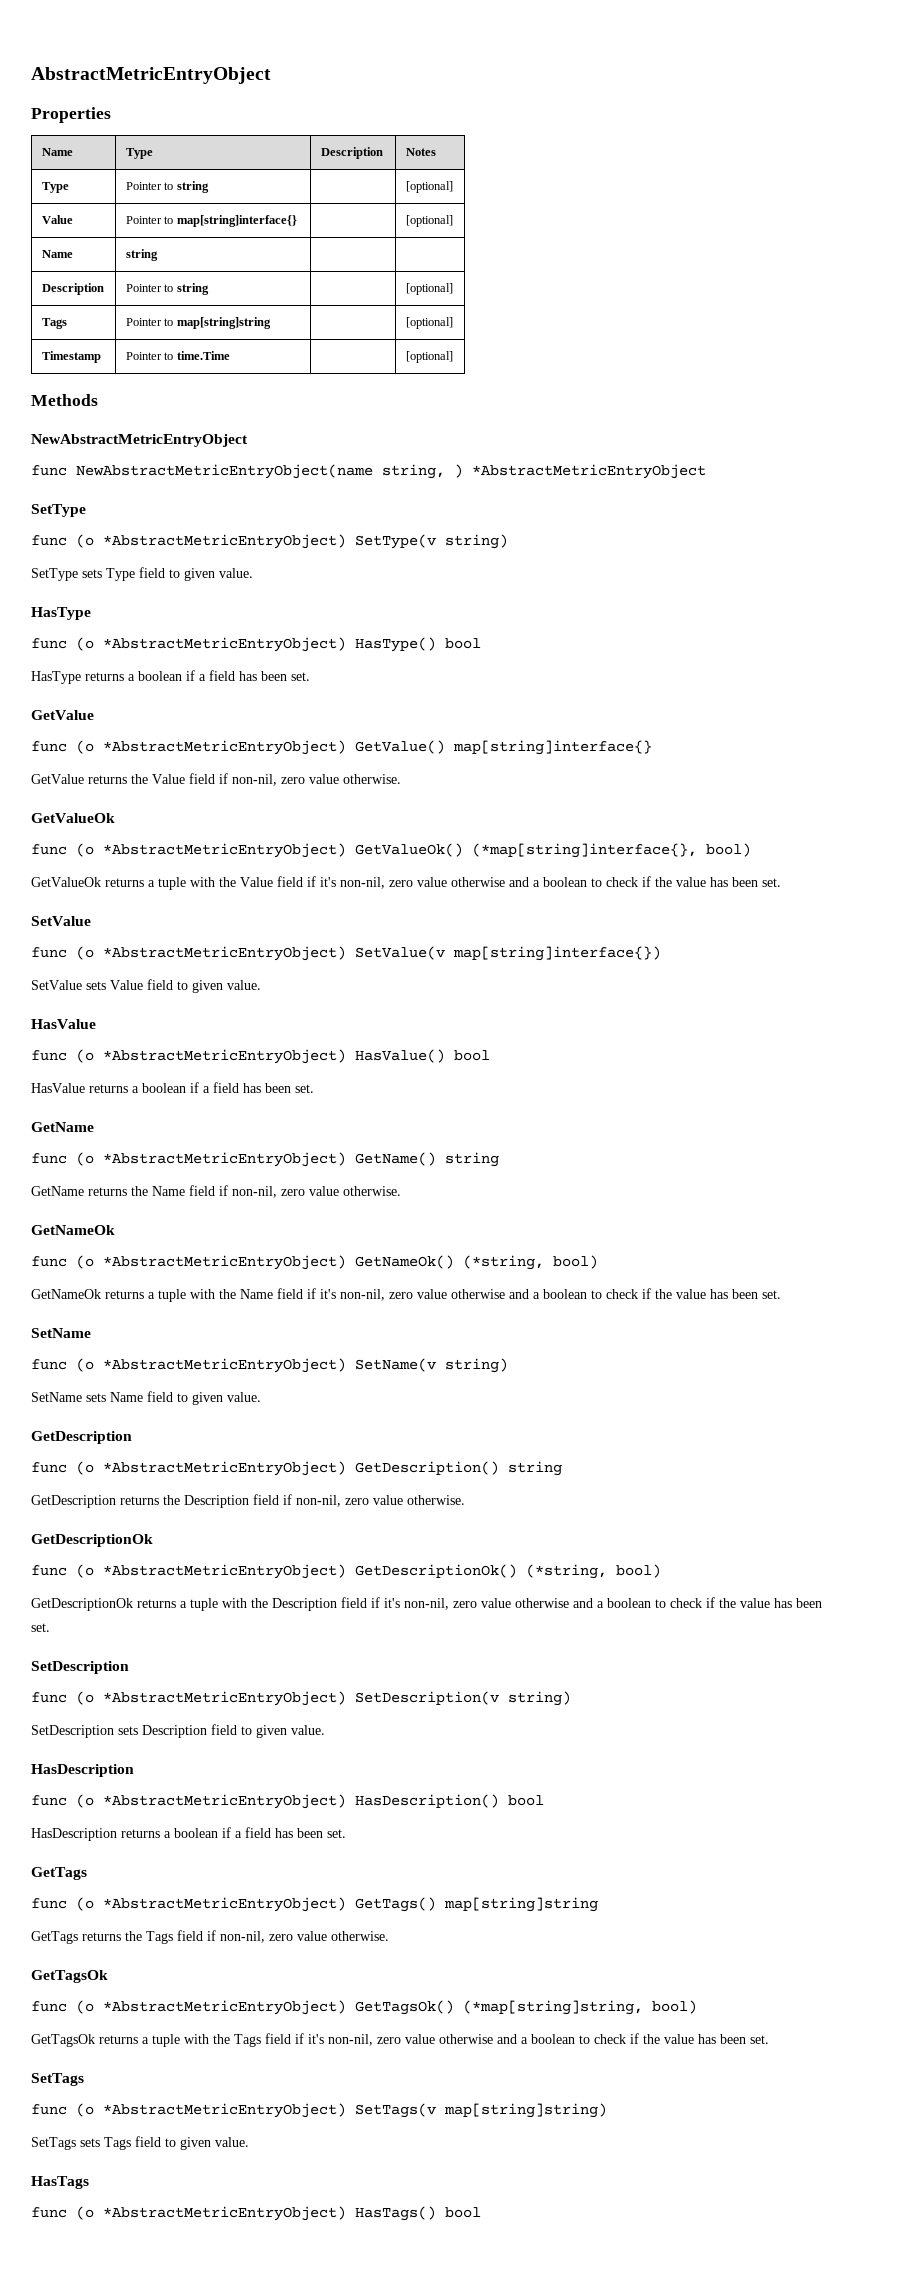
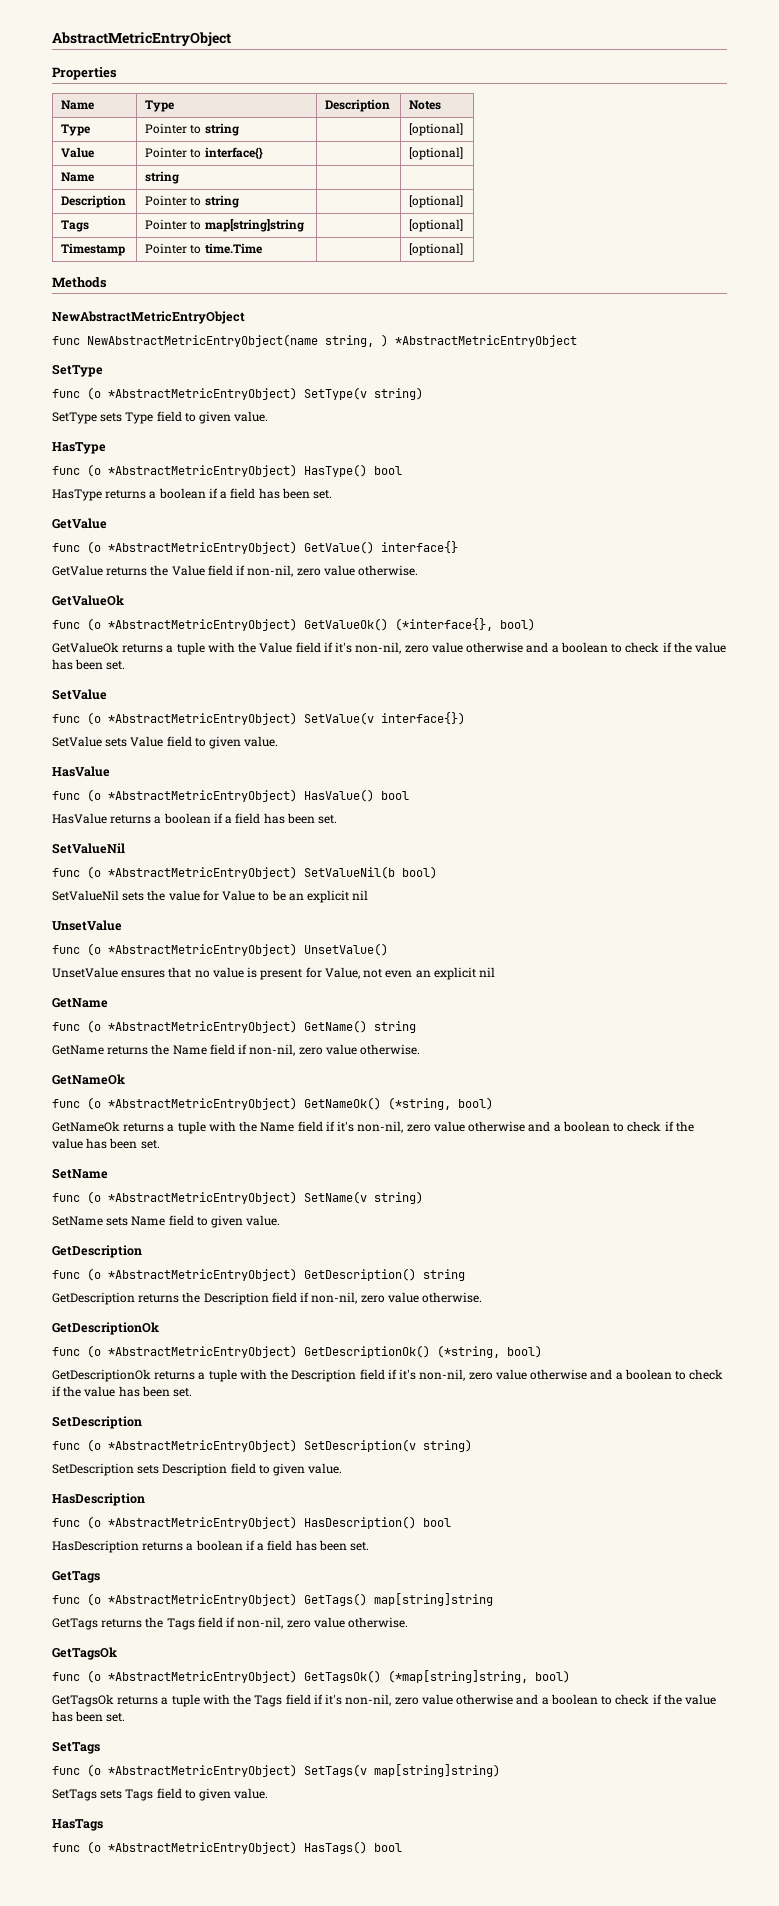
- Value | Pointer to map[string]interface{} | | [optional]
+ Value | Pointer to interface{} | | [optional]
- func (o *AbstractMetricEntryObject) GetValue() map[string]interface{}
+ func (o *AbstractMetricEntryObject) GetValue() interface{}
- func (o *AbstractMetricEntryObject) GetValueOk() (*map[string]interface{}, bool)
+ func (o *AbstractMetricEntryObject) GetValueOk() (*interface{}, bool)
- func (o *AbstractMetricEntryObject) SetValue(v map[string]interface{})
+ func (o *AbstractMetricEntryObject) SetValue(v interface{})
  HasValue returns a boolean if a field has been set.
+ SetValueNil
+ func (o *AbstractMetricEntryObject) SetValueNil(b bool)
+ SetValueNil sets the value for Value to be an explicit nil
+ UnsetValue
+ func (o *AbstractMetricEntryObject) UnsetValue()
+ UnsetValue ensures that no value is present for Value, not even an explicit nil

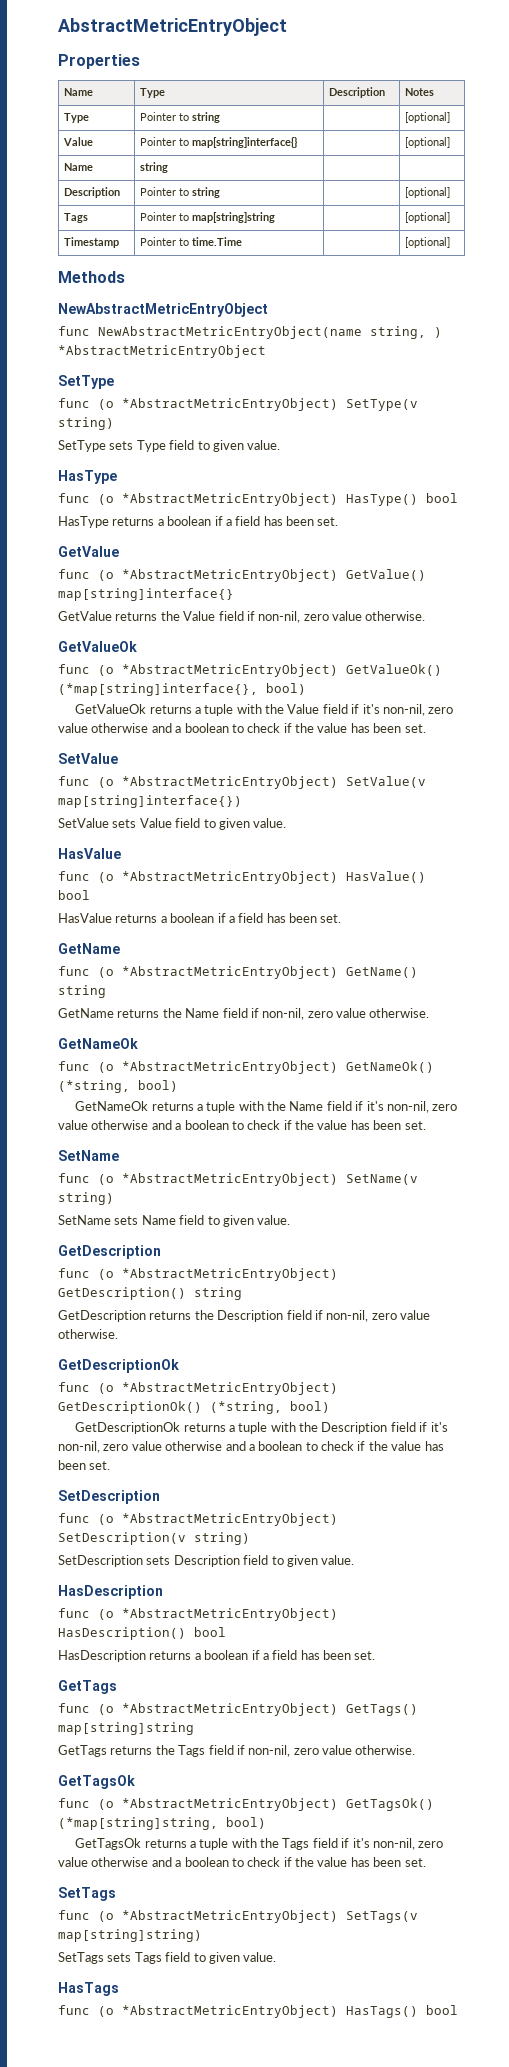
- Value | Pointer to interface{} | | [optional]
+ Value | Pointer to map[string]interface{} | | [optional]
- func (o *AbstractMetricEntryObject) GetValue() interface{}
+ func (o *AbstractMetricEntryObject) GetValue() map[string]interface{}
- func (o *AbstractMetricEntryObject) GetValueOk() (*interface{}, bool)
+ func (o *AbstractMetricEntryObject) GetValueOk() (*map[string]interface{}, bool)
- func (o *AbstractMetricEntryObject) SetValue(v interface{})
+ func (o *AbstractMetricEntryObject) SetValue(v map[string]interface{})
  HasValue returns a boolean if a field has been set.
- SetValueNil
- func (o *AbstractMetricEntryObject) SetValueNil(b bool)
- SetValueNil sets the value for Value to be an explicit nil
- UnsetValue
- func (o *AbstractMetricEntryObject) UnsetValue()
- UnsetValue ensures that no value is present for Value, not even an explicit nil

